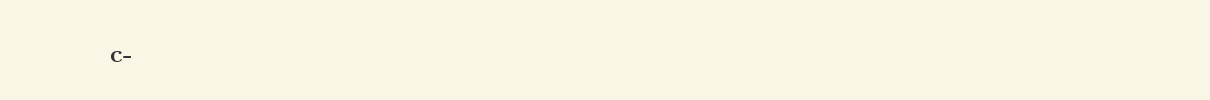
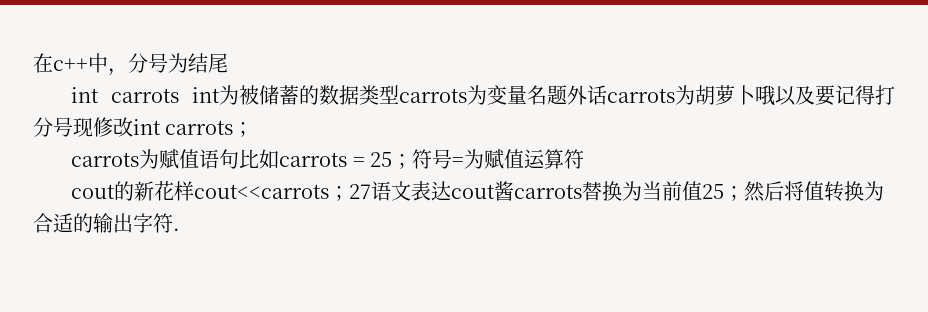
- c-
+ 在c++中，分号为结尾
+ int carrots int为被储蓄的数据类型carrots为变量名题外话carrots为胡萝卜哦以及要记得打分号现修改int carrots；
+ carrots为赋值语句比如carrots = 25；符号=为赋值运算符
+ cout的新花样cout<<carrots；27语文表达cout酱carrots替换为当前值25；然后将值转换为合适的输出字符.

